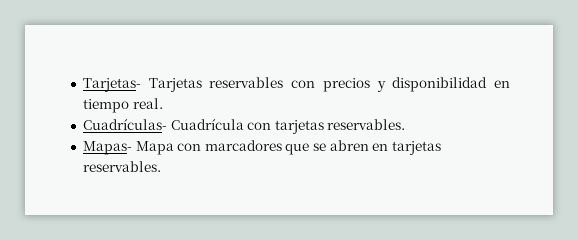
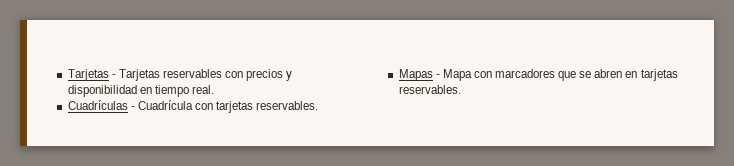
- Tarjetas- Tarjetas reservables con precios y disponibilidad en tiempo real.
+ Tarjetas - Tarjetas reservables con precios y disponibilidad en tiempo real.
- Cuadrículas- Cuadrícula con tarjetas reservables.
+ Cuadrículas - Cuadrícula con tarjetas reservables.
- Mapas- Mapa con marcadores que se abren en tarjetas reservables.
+ Mapas - Mapa con marcadores que se abren en tarjetas reservables.

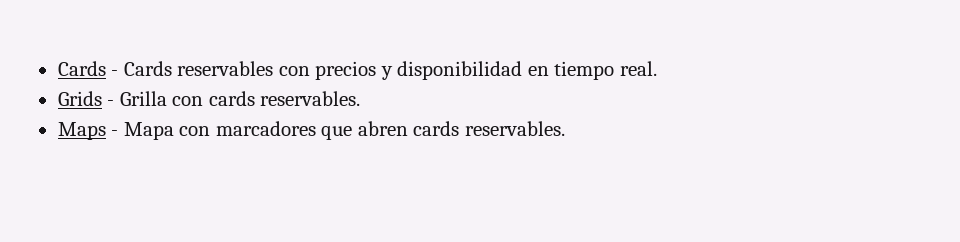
- Tarjetas - Tarjetas reservables con precios y disponibilidad en tiempo real.
+ Cards - Cards reservables con precios y disponibilidad en tiempo real.
- Cuadrículas - Cuadrícula con tarjetas reservables.
+ Grids - Grilla con cards reservables.
- Mapas - Mapa con marcadores que se abren en tarjetas reservables.
+ Maps - Mapa con marcadores que abren cards reservables.

